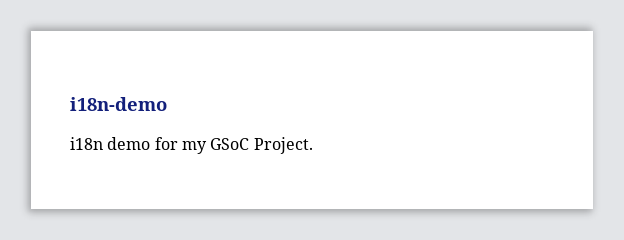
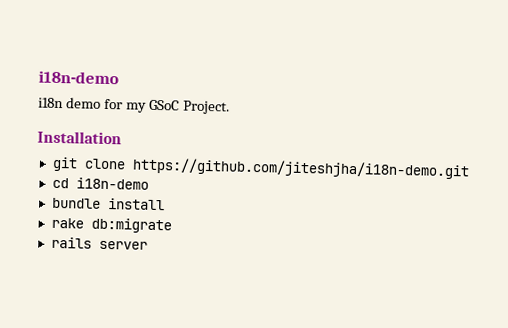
+ Installation
+ git clone https://github.com/jiteshjha/i18n-demo.git
+ cd i18n-demo
+ bundle install
+ rake db:migrate
+ rails server

